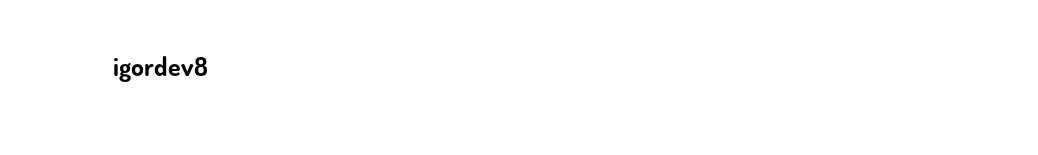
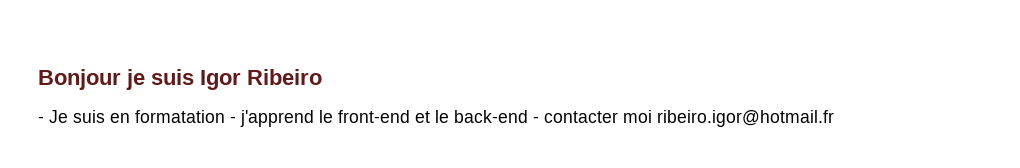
- igordev8
+ Bonjour je suis Igor Ribeiro
+ - Je suis en formatation - j'apprend le front-end et le back-end - contacter moi ribeiro.igor@hotmail.fr

